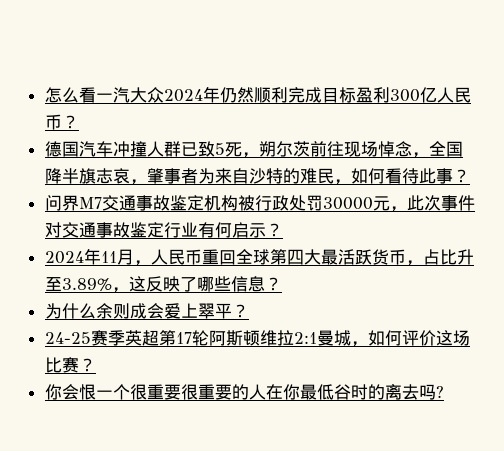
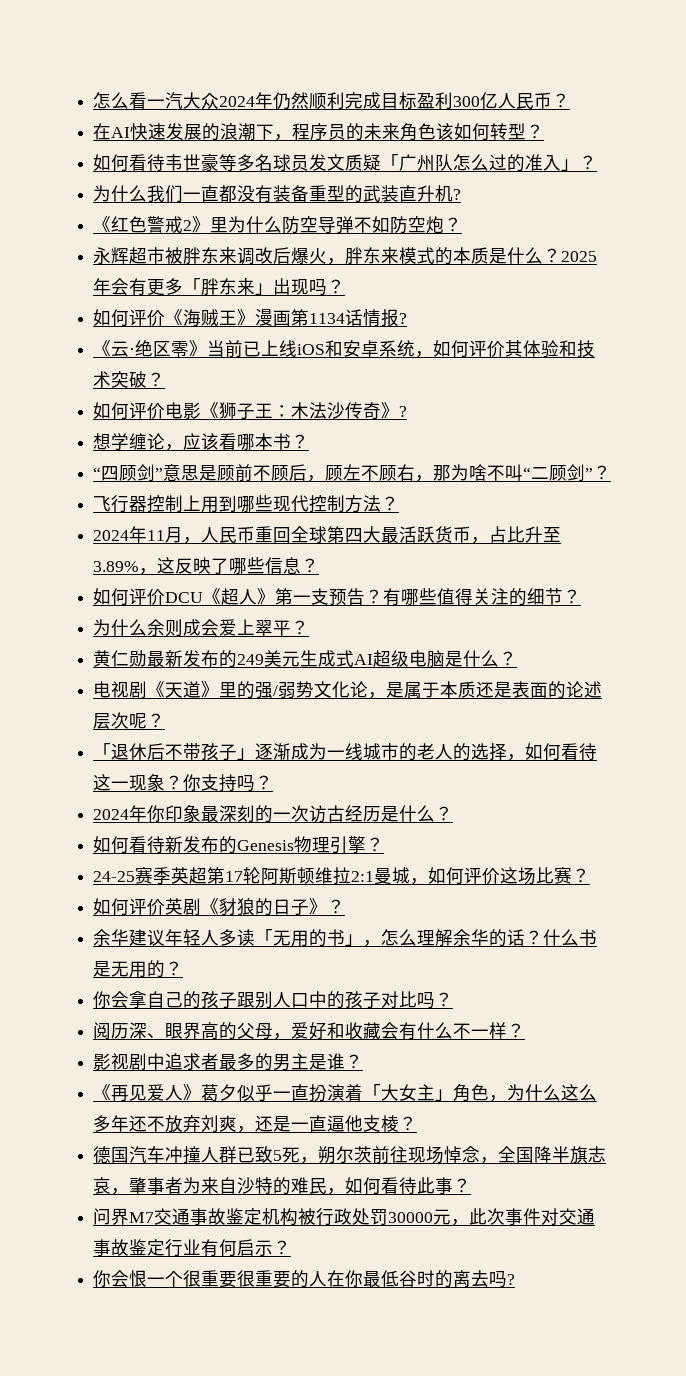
+ 在AI快速发展的浪潮下，程序员的未来角色该如何转型？
+ 如何看待韦世豪等多名球员发文质疑「广州队怎么过的准入」？
+ 为什么我们一直都没有装备重型的武装直升机?
+ 《红色警戒2》里为什么防空导弹不如防空炮？
+ 永辉超市被胖东来调改后爆火，胖东来模式的本质是什么？2025年会有更多「胖东来」出现吗？
+ 如何评价《海贼王》漫画第1134话情报?
+ 《云·绝区零》当前已上线iOS和安卓系统，如何评价其体验和技术突破？
+ 如何评价电影《狮子王：木法沙传奇》?
+ 想学缠论，应该看哪本书？
+ “四顾剑”意思是顾前不顾后，顾左不顾右，那为啥不叫“二顾剑”？
+ 飞行器控制上用到哪些现代控制方法？
+ 2024年11月，人民币重回全球第四大最活跃货币，占比升至3.89%，这反映了哪些信息？
+ 如何评价DCU《超人》第一支预告？有哪些值得关注的细节？
+ 为什么余则成会爱上翠平？
+ 黄仁勋最新发布的249美元生成式AI超级电脑是什么？
+ 电视剧《天道》里的强/弱势文化论，是属于本质还是表面的论述层次呢？
+ 「退休后不带孩子」逐渐成为一线城市的老人的选择，如何看待这一现象？你支持吗？
+ 2024年你印象最深刻的一次访古经历是什么？
+ 如何看待新发布的Genesis物理引擎？
+ 24-25赛季英超第17轮阿斯顿维拉2:1曼城，如何评价这场比赛？
+ 如何评价英剧《豺狼的日子》？
+ 余华建议年轻人多读「无用的书」，怎么理解余华的话？什么书是无用的？
+ 你会拿自己的孩子跟别人口中的孩子对比吗？
+ 阅历深、眼界高的父母，爱好和收藏会有什么不一样？
+ 影视剧中追求者最多的男主是谁？
+ 《再见爱人》葛夕似乎一直扮演着「大女主」角色，为什么这么多年还不放弃刘爽，还是一直逼他支棱？
- 2024年11月，人民币重回全球第四大最活跃货币，占比升至3.89%，这反映了哪些信息？
- 为什么余则成会爱上翠平？
- 24-25赛季英超第17轮阿斯顿维拉2:1曼城，如何评价这场比赛？

